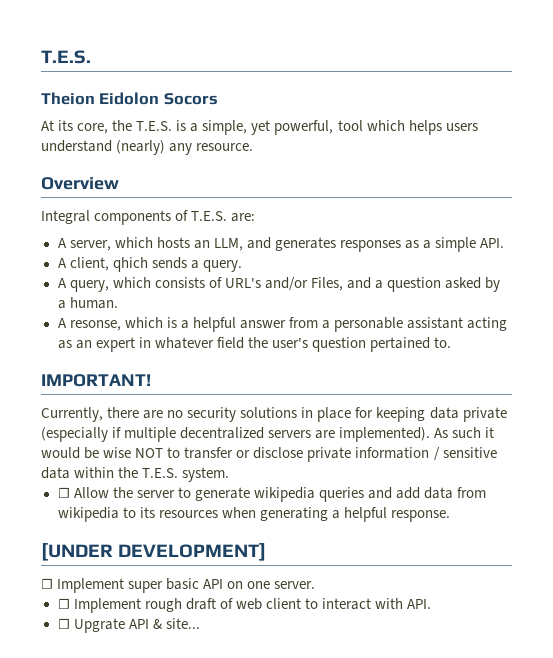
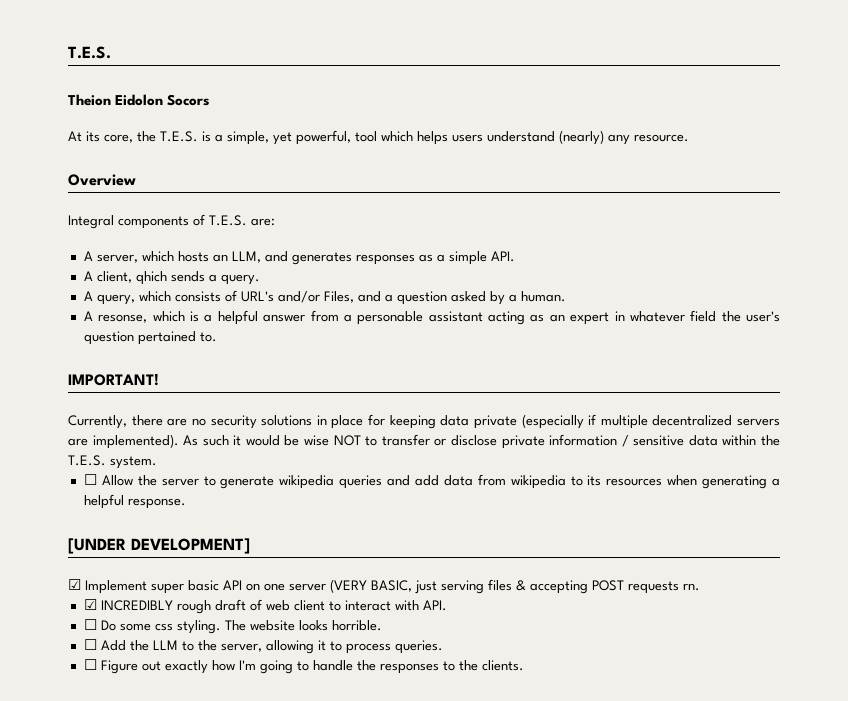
- ☐ Implement super basic API on one server.
- ☐ Implement rough draft of web client to interact with API.
+ ☑ Implement super basic API on one server (VERY BASIC, just serving files & accepting POST requests rn.
+ ☑ INCREDIBLY rough draft of web client to interact with API.
- ☐ Upgrate API & site...
+ ☐ Do some css styling. The website looks horrible.
+ ☐ Add the LLM to the server, allowing it to process queries.
+ ☐ Figure out exactly how I'm going to handle the responses to the clients.

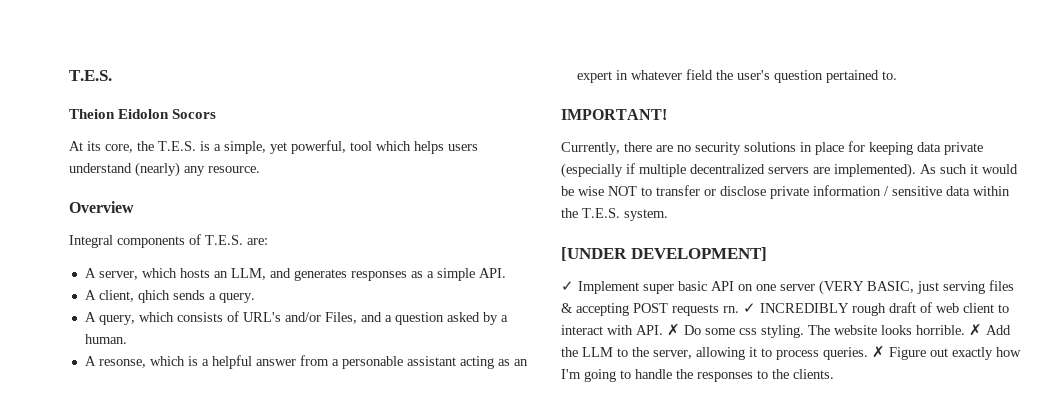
- ☐ Allow the server to generate wikipedia queries and add data from wikipedia to its resources when generating a helpful response.
- ☑ Implement super basic API on one server (VERY BASIC, just serving files & accepting POST requests rn.
- ☑ INCREDIBLY rough draft of web client to interact with API.
- ☐ Do some css styling.
+ ✓ Implement super basic API on one server (VERY BASIC, just serving files & accepting POST requests rn. ✓ INCREDIBLY rough draft of web client to interact with API. ✗ Do some css styling.
- The website looks horrible.
- ☐ Add the LLM to the server, allowing it to process queries.
- ☐ Figure out exactly how I'm going to handle the responses to the clients.
+ The website looks horrible. ✗ Add the LLM to the server, allowing it to process queries. ✗ Figure out exactly how I'm going to handle the responses to the clients.

